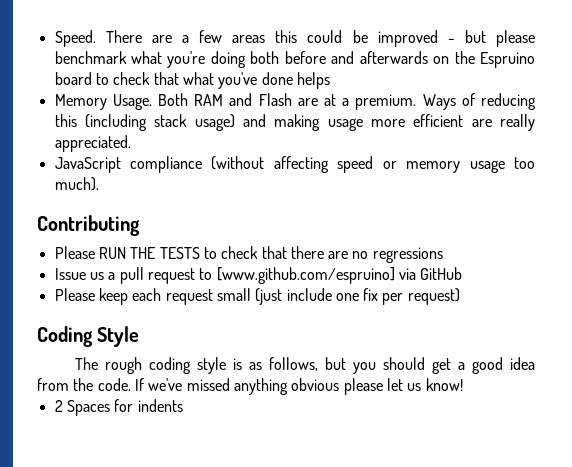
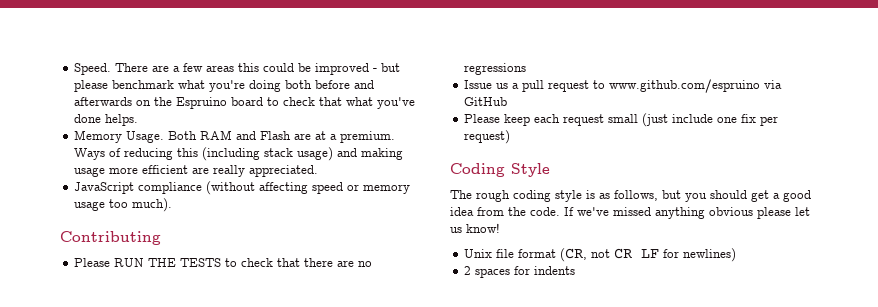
- There are a few areas this could be improved - but please benchmark what you're doing both before and afterwards on the Espruino board to check that what you've done helps
+ There are a few areas this could be improved - but please benchmark what you're doing both before and afterwards on the Espruino board to check that what you've done helps.
- Issue us a pull request to [www.github.com/espruino] via GitHub
+ Issue us a pull request to www.github.com/espruino via GitHub
+ Unix file format (CR, not CR LF for newlines)
- 2 Spaces for indents
+ 2 spaces for indents

